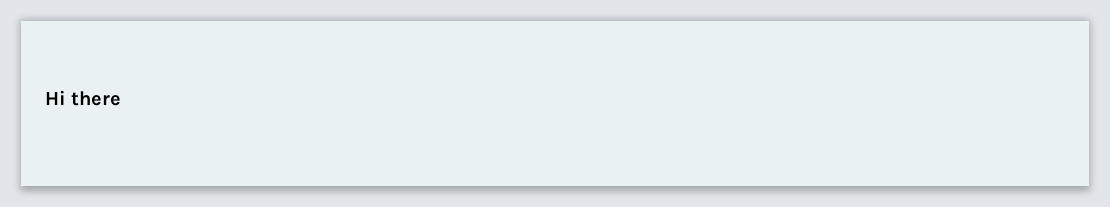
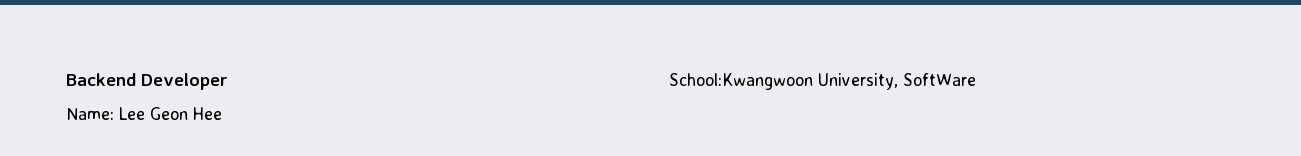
- Hi there
+ Backend Developer
+ Name: Lee Geon Hee
+ School:Kwangwoon University, SoftWare

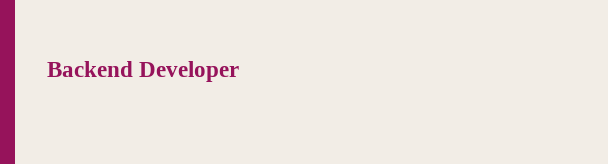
- Name: Lee Geon Hee
- School:Kwangwoon University, SoftWare

